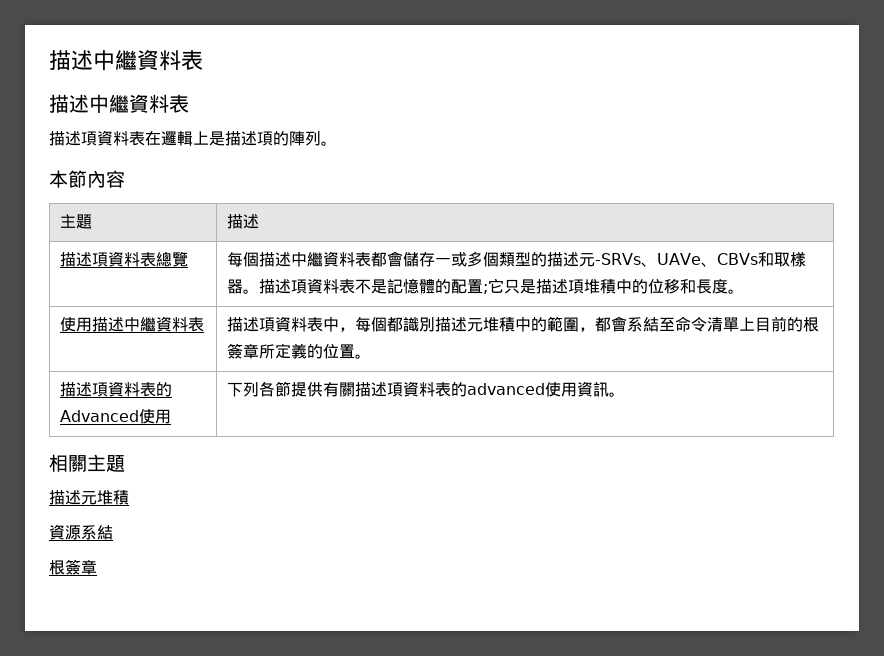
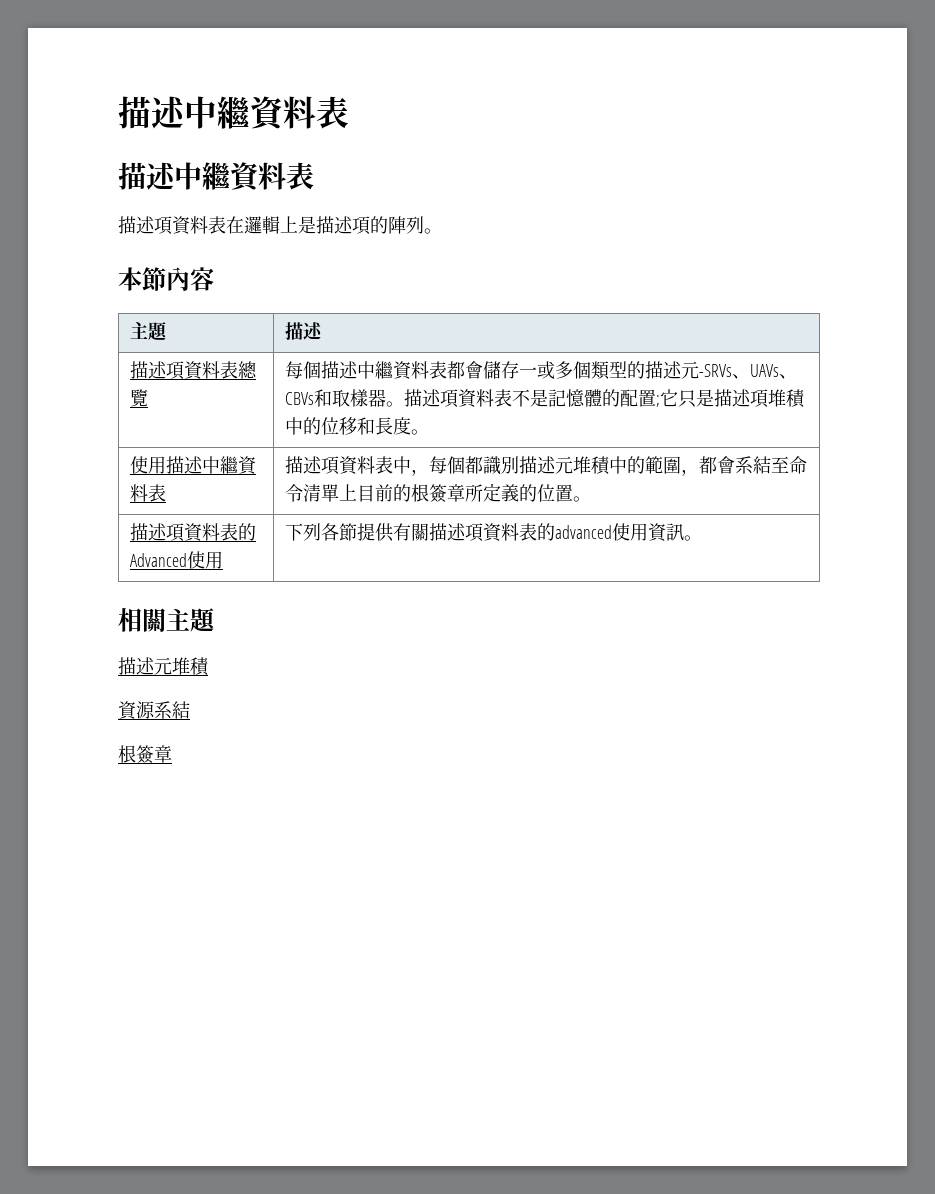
- 描述項資料表總覽 | 每個描述中繼資料表都會儲存一或多個類型的描述元-SRVs、UAVe、CBVs和取樣器。描述項資料表不是記憶體的配置;它只是描述項堆積中的位移和長度。
+ 描述項資料表總覽 | 每個描述中繼資料表都會儲存一或多個類型的描述元-SRVs、UAVs、CBVs和取樣器。描述項資料表不是記憶體的配置;它只是描述項堆積中的位移和長度。

